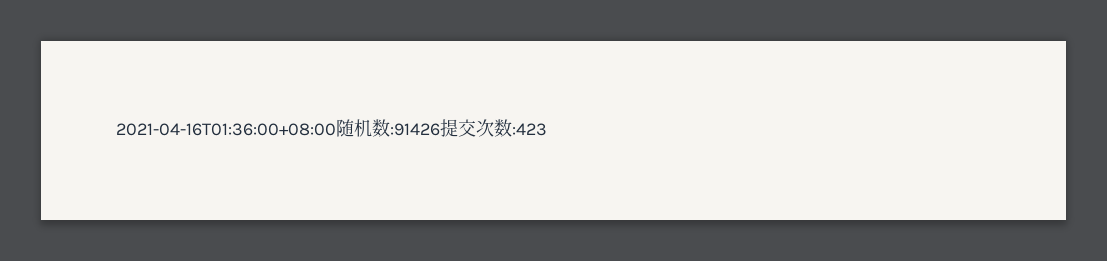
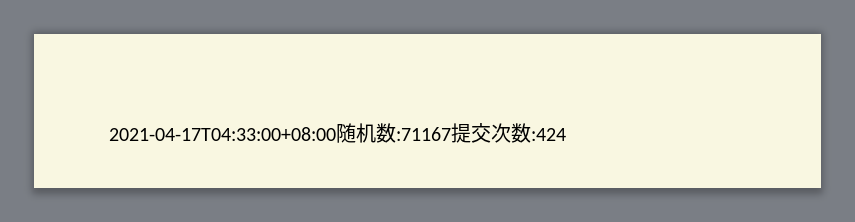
- 2021-04-16T01:36:00+08:00随机数:91426提交次数:423
+ 2021-04-17T04:33:00+08:00随机数:71167提交次数:424

